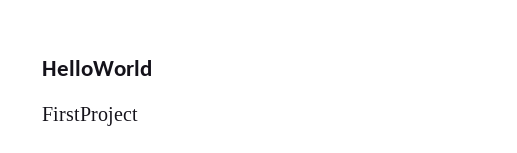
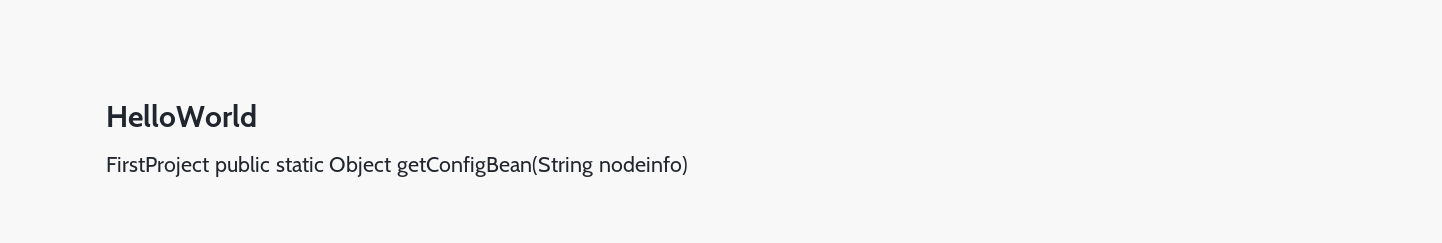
- FirstProject
+ FirstProject public static Object getConfigBean(String nodeinfo)

